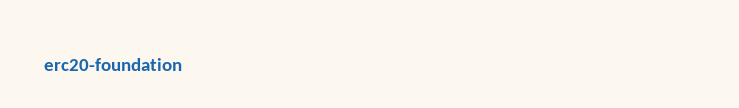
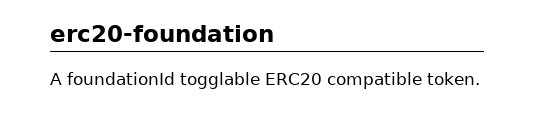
+ A foundationId togglable ERC20 compatible token.

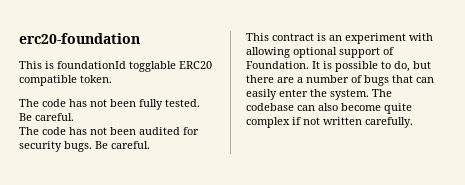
- A foundationId togglable ERC20 compatible token.
+ This is foundationId togglable ERC20 compatible token.
+ The code has not been fully tested. Be careful.
+ The code has not been audited for security bugs. Be careful.
+ This contract is an experiment with allowing optional support of Foundation. It is possible to do, but there are a number of bugs that can easily enter the system. The codebase can also become quite complex if not written carefully.

